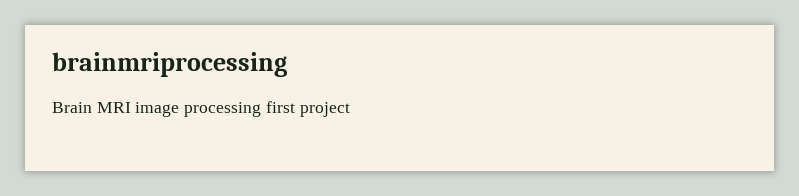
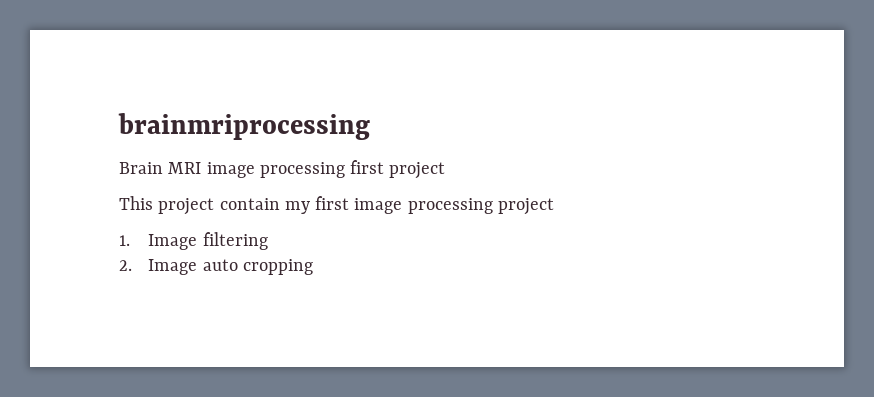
+ This project contain my first image processing project
+ 1. Image filtering
+ 2. Image auto cropping

